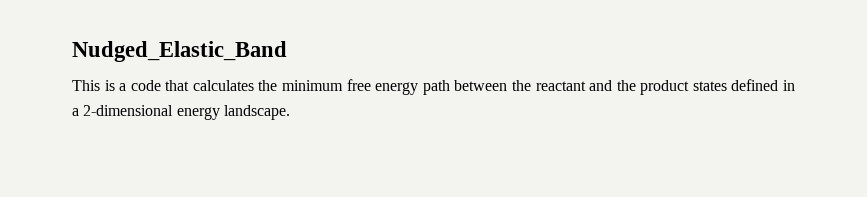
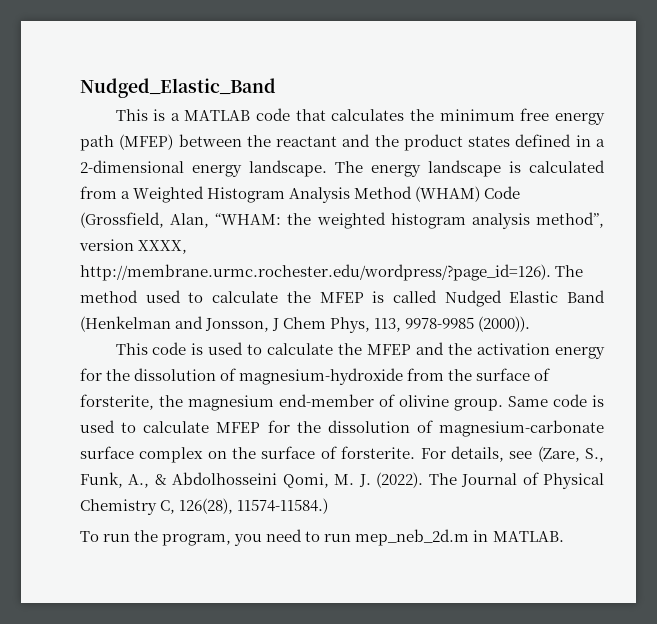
- This is a code that calculates the minimum free energy path between the reactant and the product states defined in a 2-dimensional energy landscape.
+ This is a MATLAB code that calculates the minimum free energy path (MFEP) between the reactant and the product states defined in a 2-dimensional energy landscape.
+ The energy landscape is calculated from a Weighted Histogram Analysis Method (WHAM) Code (Grossfield, Alan, “WHAM: the weighted histogram analysis method”, version XXXX, http://membrane.urmc.rochester.edu/wordpress/?page_id=126). The method used to calculate the MFEP is called Nudged Elastic Band (Henkelman and Jonsson, J Chem Phys, 113, 9978-9985 (2000)).
+ This code is used to calculate the MFEP and the activation energy for the dissolution of magnesium-hydroxide from the surface of forsterite, the magnesium end-member of olivine group. Same code is used to calculate MFEP for the dissolution of magnesium-carbonate surface complex on the surface of forsterite. For details, see (Zare, S., Funk, A., & Abdolhosseini Qomi, M. J. (2022). The Journal of Physical Chemistry C, 126(28), 11574-11584.)
+ To run the program, you need to run mep_neb_2d.m in MATLAB.

